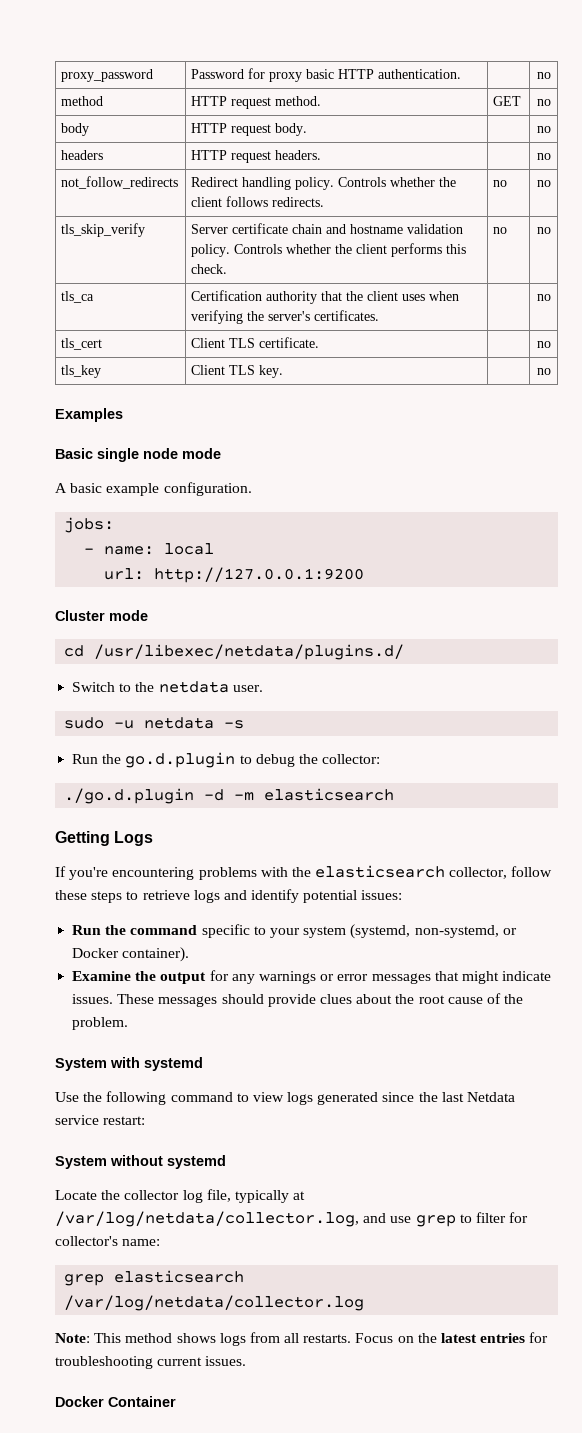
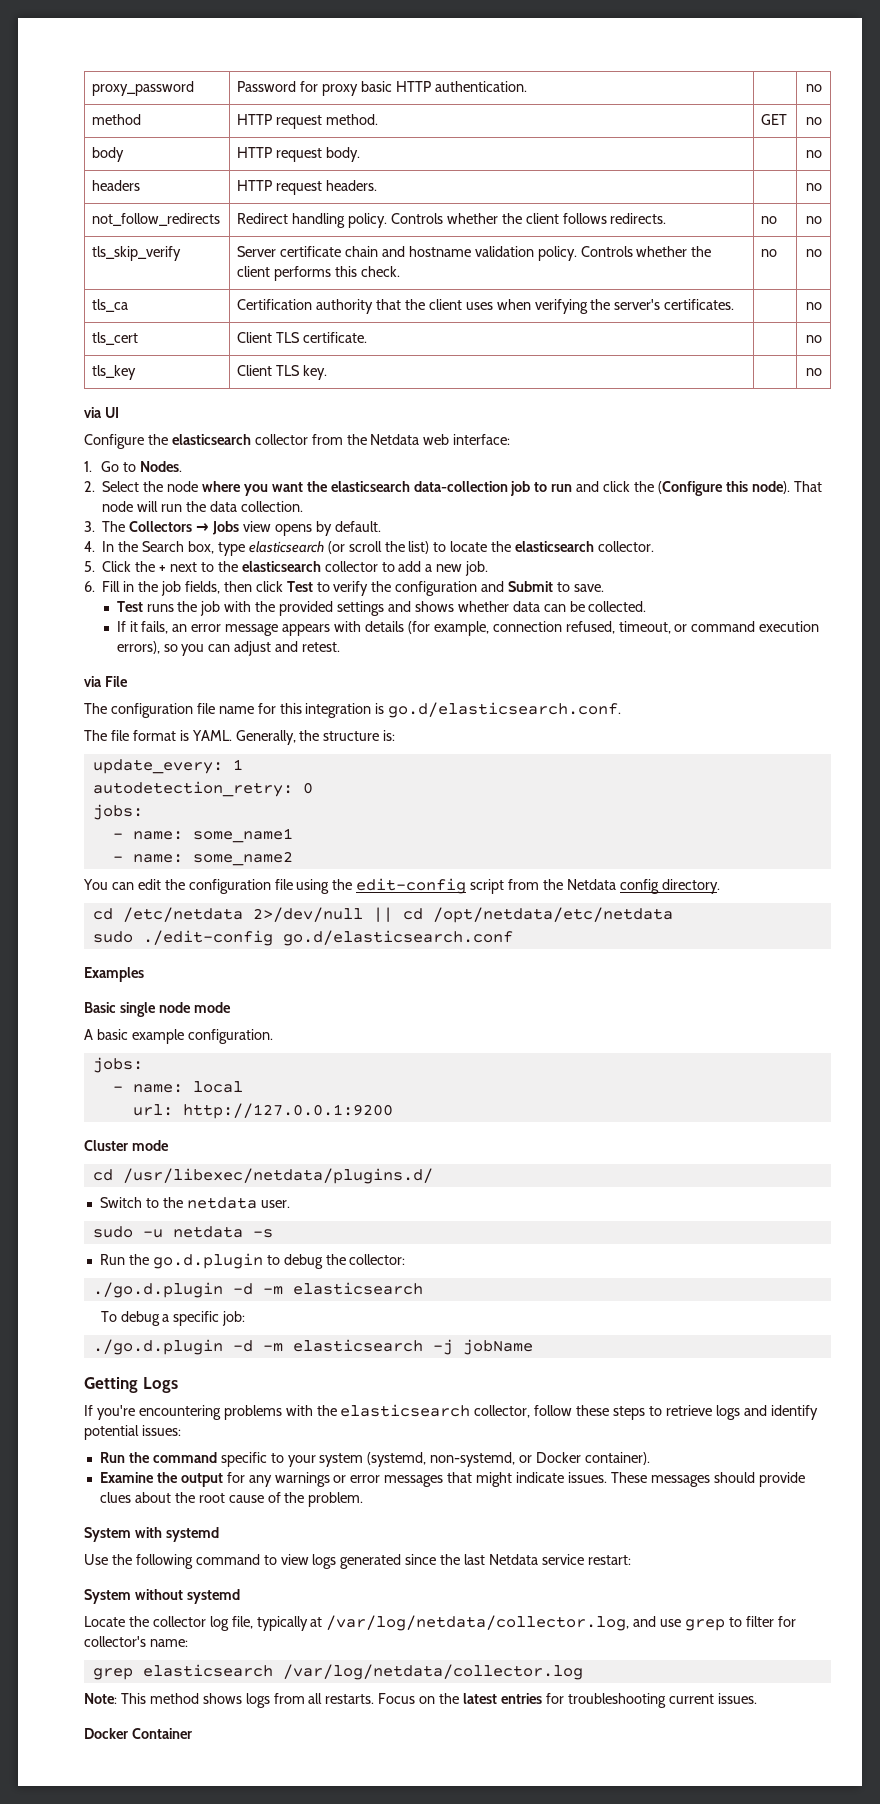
+ via UI
+ Configure the elasticsearch collector from the Netdata web interface:
+ 1. Go to Nodes.
+ 2. Select the node where you want the elasticsearch data-collection job to run and click the (Configure this node). That node will run the data collection.
+ 3. The Collectors → Jobs view opens by default.
+ 4. In the Search box, type elasticsearch (or scroll the list) to locate the elasticsearch collector.
+ 5. Click the + next to the elasticsearch collector to add a new job.
+ 6. Fill in the job fields, then click Test to verify the configuration and Submit to save.
+ Test runs the job with the provided settings and shows whether data can be collected.
+ If it fails, an error message appears with details (for example, connection refused, timeout, or command execution errors), so you can adjust and retest.
+ via File
+ The configuration file name for this integration is go.d/elasticsearch.conf.
+ The file format is YAML. Generally, the structure is:
+ update_every: 1
+ autodetection_retry: 0
+ jobs:
+ - name: some_name1
+ - name: some_name2
+ You can edit the configuration file using the edit-config script from the Netdata config directory.
+ cd /etc/netdata 2>/dev/null || cd /opt/netdata/etc/netdata
+ sudo ./edit-config go.d/elasticsearch.conf
+ To debug a specific job:
+ ./go.d.plugin -d -m elasticsearch -j jobName

